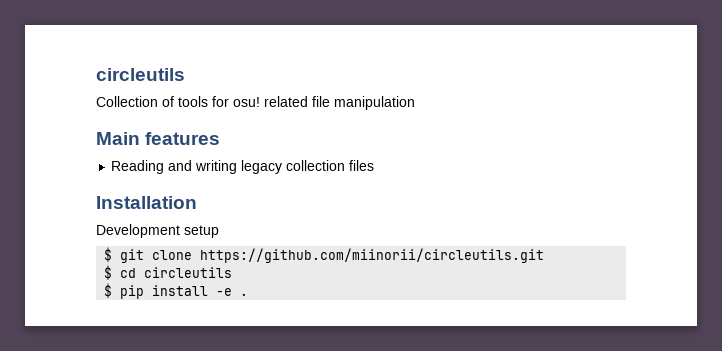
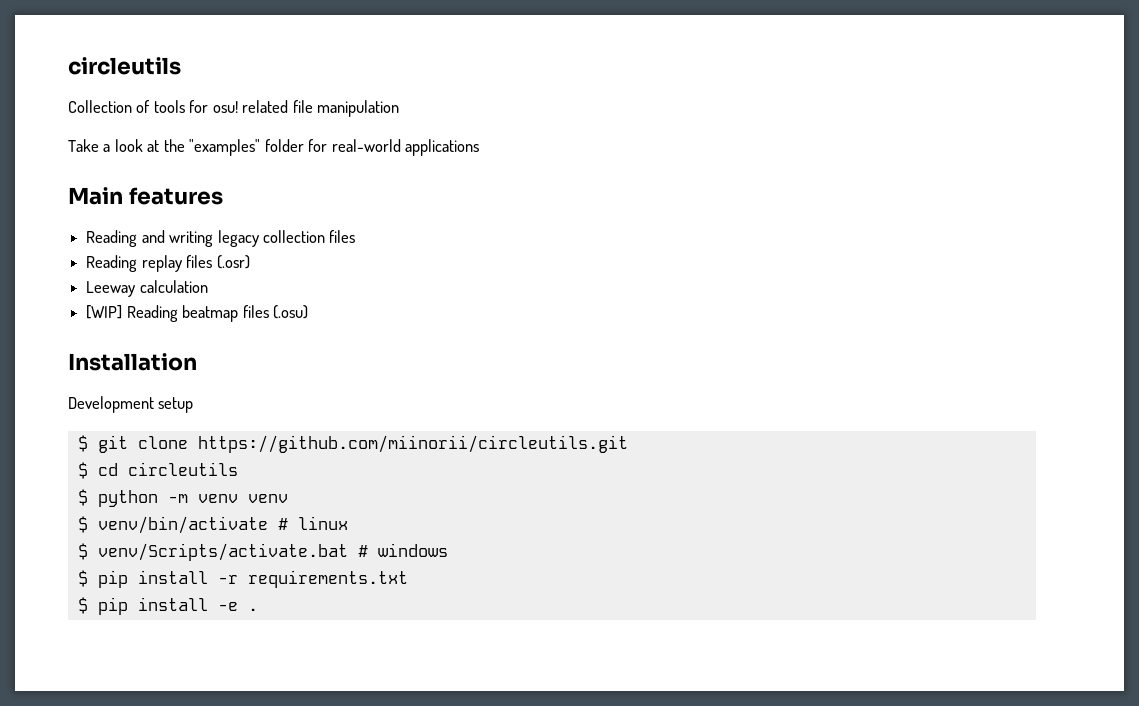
+ Take a look at the "examples" folder for real-world applications
+ Reading replay files (.osr)
+ Leeway calculation
+ [WIP] Reading beatmap files (.osu)
+ $ python -m venv venv
+ $ venv/bin/activate # linux
+ $ venv/Scripts/activate.bat # windows
+ $ pip install -r requirements.txt

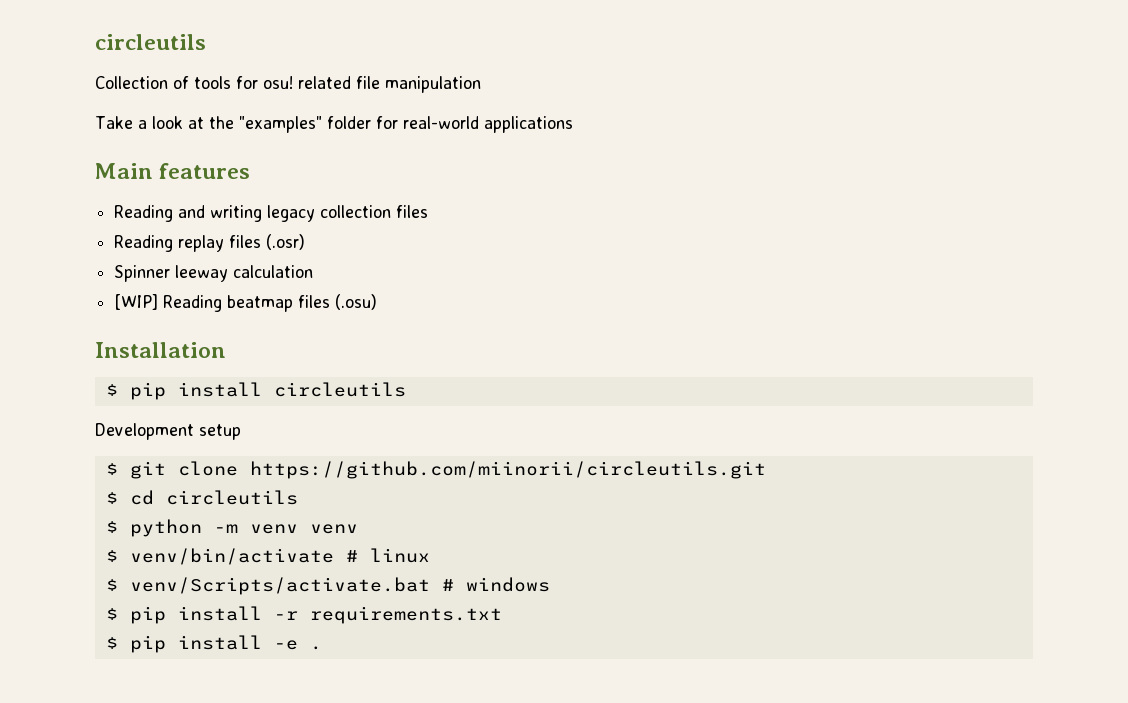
- Leeway calculation
+ Spinner leeway calculation
+ $ pip install circleutils

